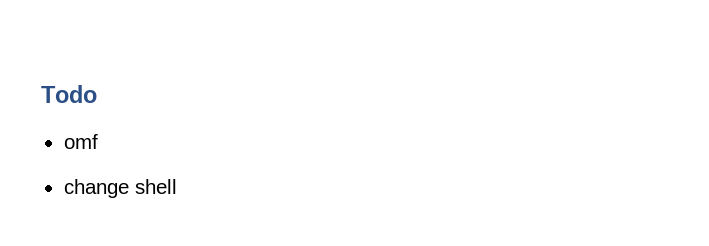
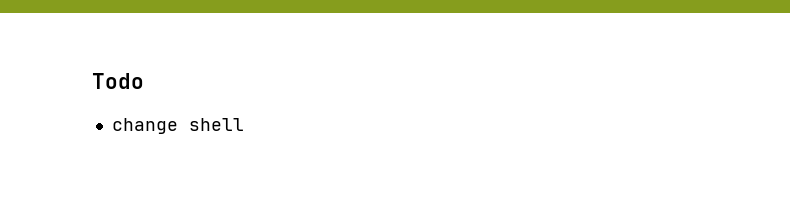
- omf

